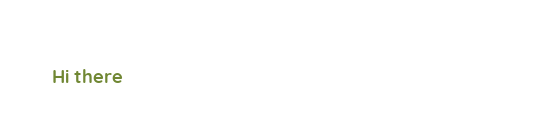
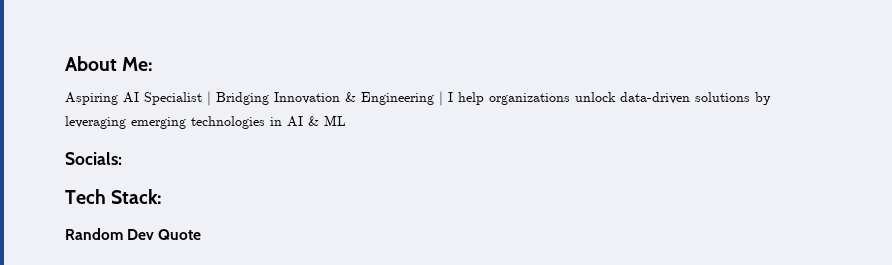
- Hi there
+ About Me:
+ Aspiring AI Specialist | Bridging Innovation & Engineering | I help organizations unlock data-driven solutions by leveraging emerging technologies in AI & ML
+ Socials:
+ Tech Stack:
+ Random Dev Quote

